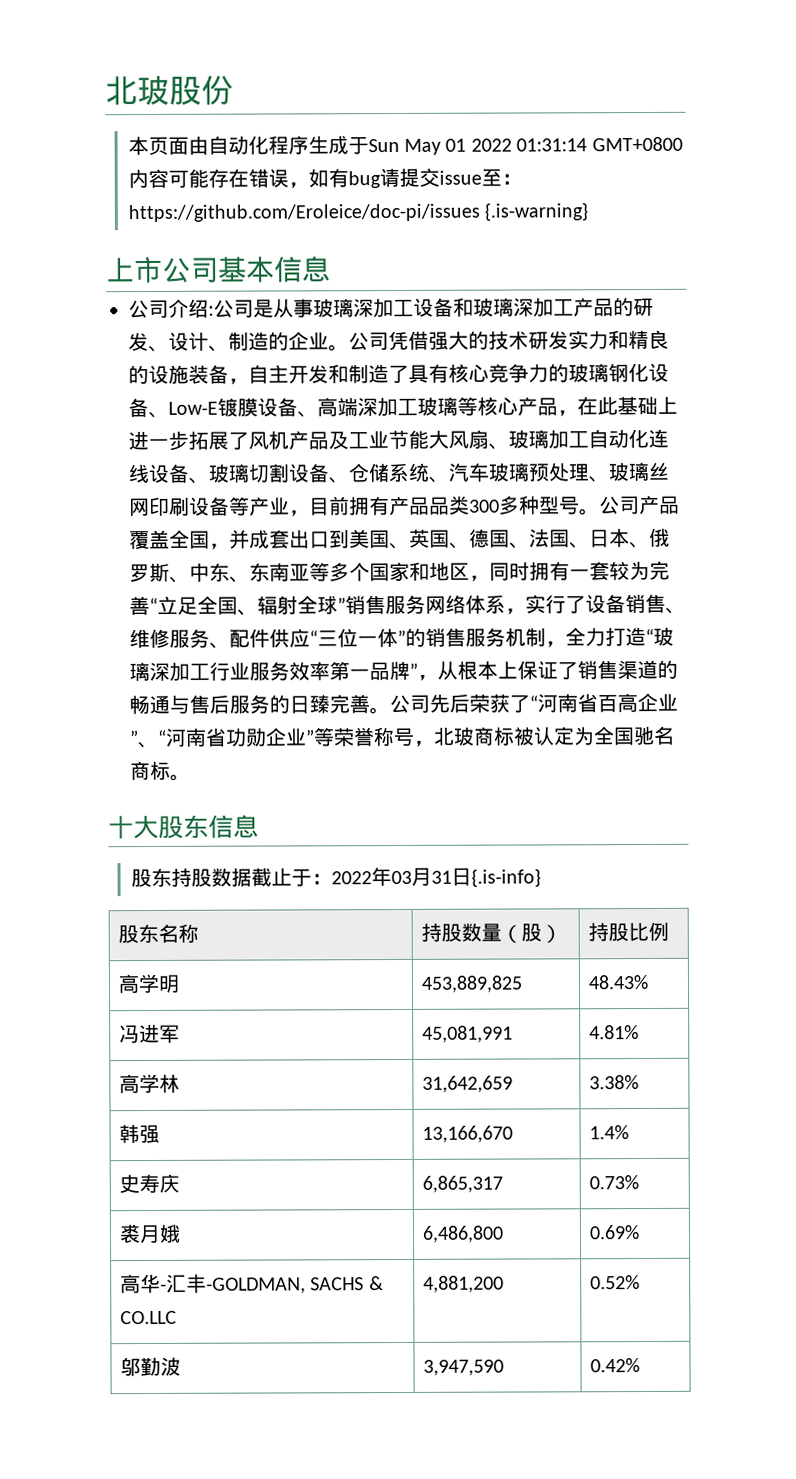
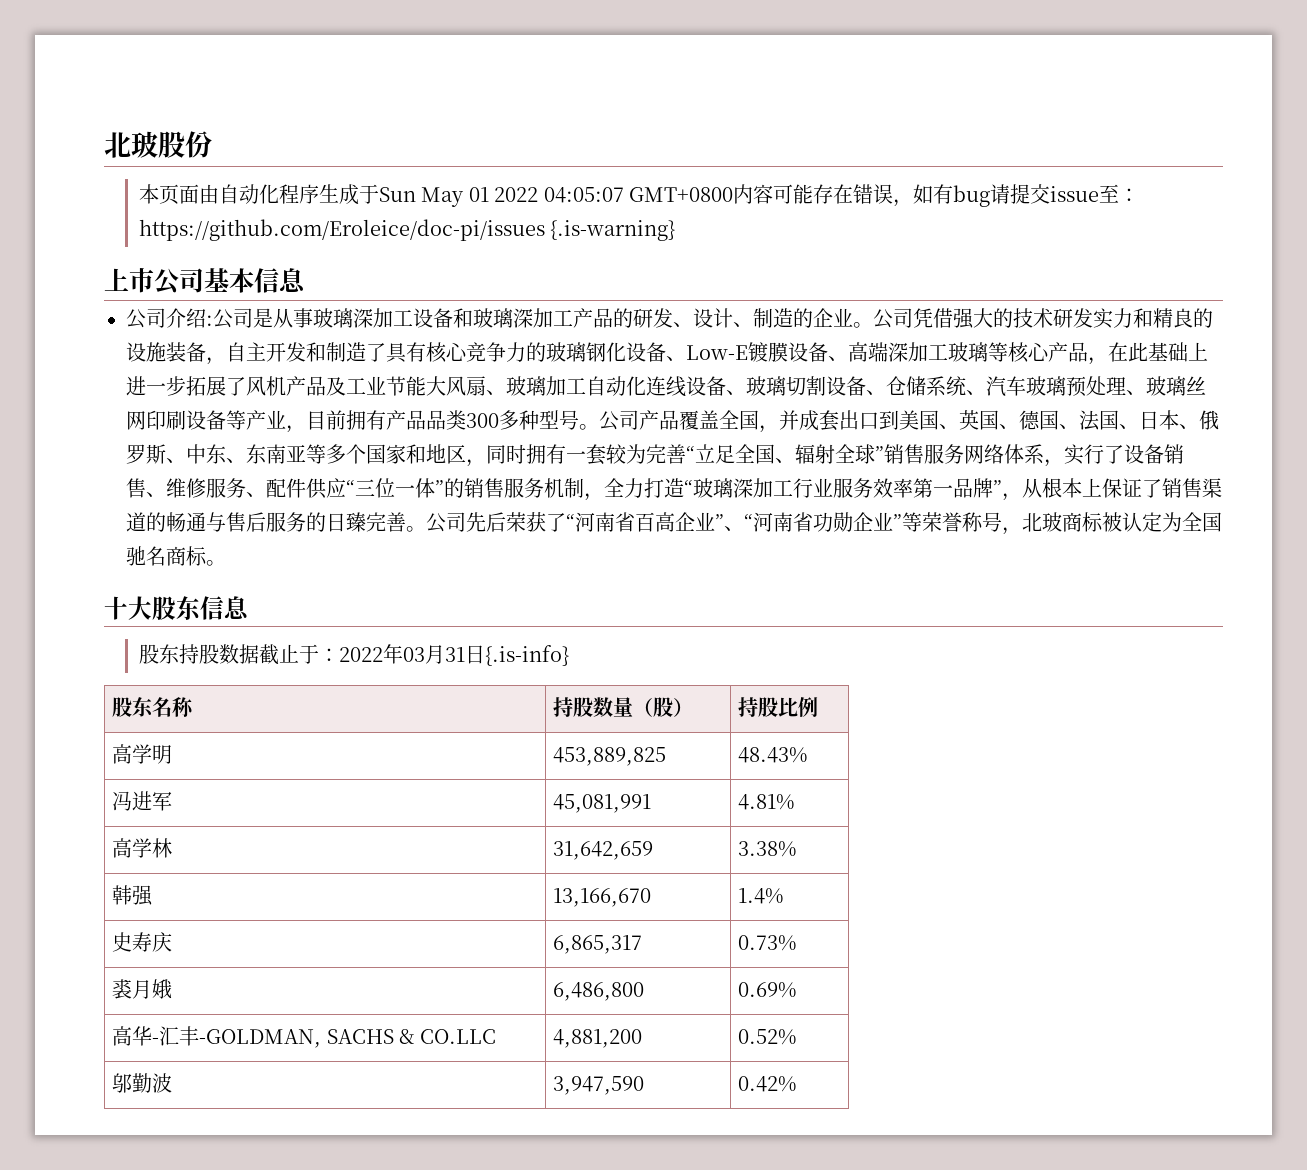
- 本页面由自动化程序生成于Sun May 01 2022 01:31:14 GMT+0800内容可能存在错误，如有bug请提交issue至：https://github.com/Eroleice/doc-pi/issues {.is-warning}
+ 本页面由自动化程序生成于Sun May 01 2022 04:05:07 GMT+0800内容可能存在错误，如有bug请提交issue至：https://github.com/Eroleice/doc-pi/issues {.is-warning}

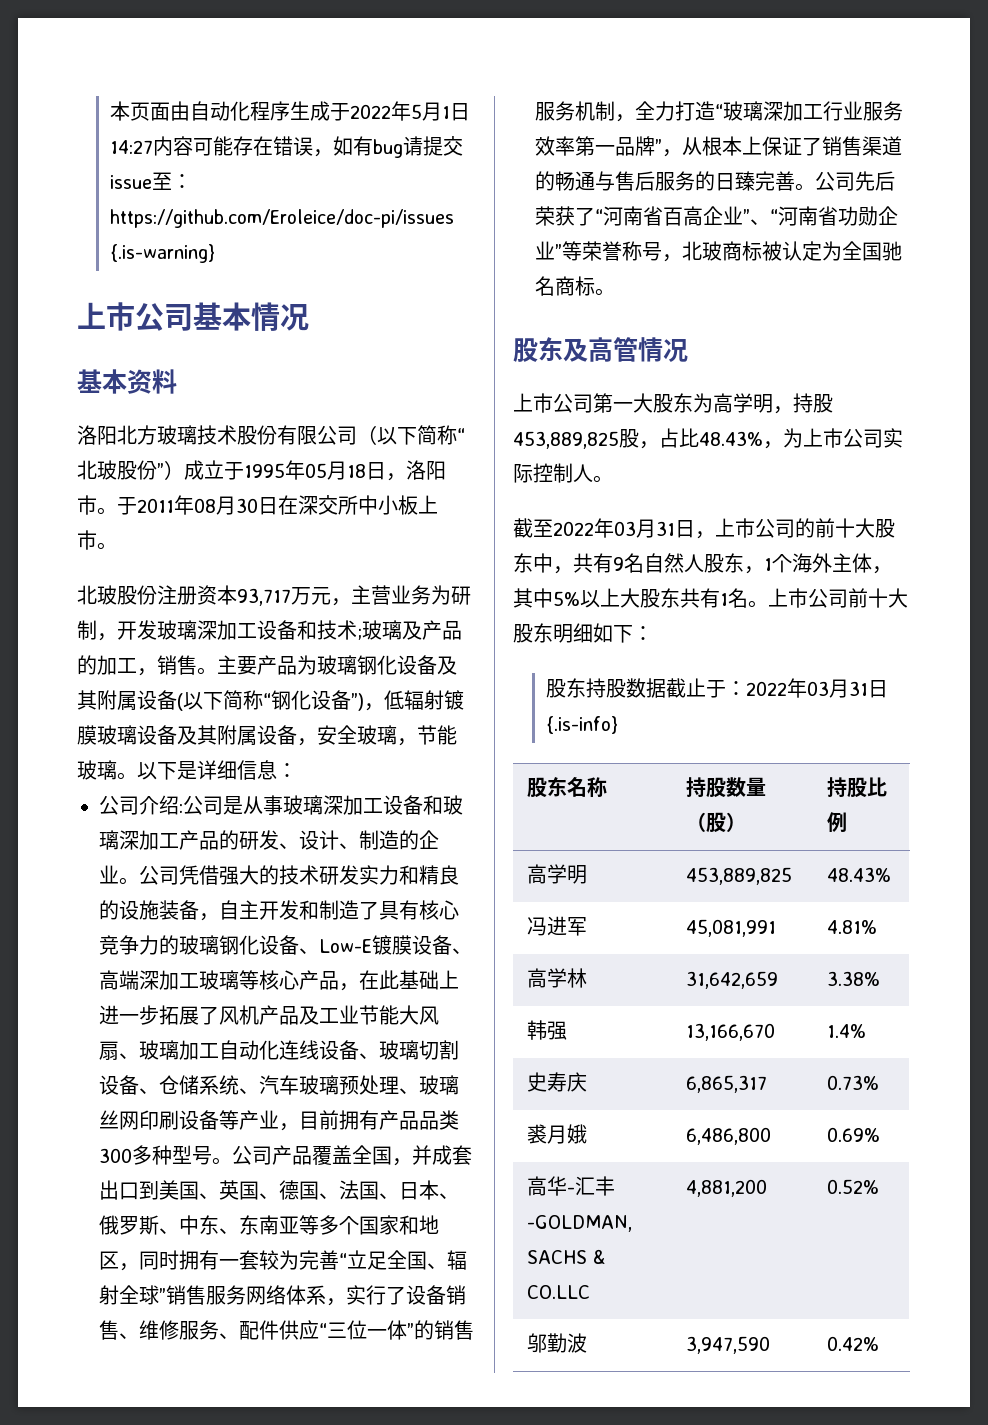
- 北玻股份
- 本页面由自动化程序生成于Sun May 01 2022 04:05:07 GMT+0800内容可能存在错误，如有bug请提交issue至：https://github.com/Eroleice/doc-pi/issues {.is-warning}
+ 本页面由自动化程序生成于2022年5月1日14:27内容可能存在错误，如有bug请提交issue至：https://github.com/Eroleice/doc-pi/issues {.is-warning}
- 上市公司基本信息
+ 上市公司基本情况
+ 基本资料
+ 洛阳北方玻璃技术股份有限公司（以下简称“北玻股份”）成立于1995年05月18日，洛阳市。于2011年08月30日在深交所中小板上市。
+ 北玻股份注册资本93,717万元，主营业务为研制，开发玻璃深加工设备和技术;玻璃及产品的加工，销售。主要产品为玻璃钢化设备及其附属设备(以下简称“钢化设备”)，低辐射镀膜玻璃设备及其附属设备，安全玻璃，节能玻璃。以下是详细信息：
- 十大股东信息
+ 股东及高管情况
+ 上市公司第一大股东为高学明，持股453,889,825股，占比48.43%，为上市公司实际控制人。
+ 截至2022年03月31日，上市公司的前十大股东中，共有9名自然人股东，1个海外主体，其中5%以上大股东共有1名。上市公司前十大股东明细如下：

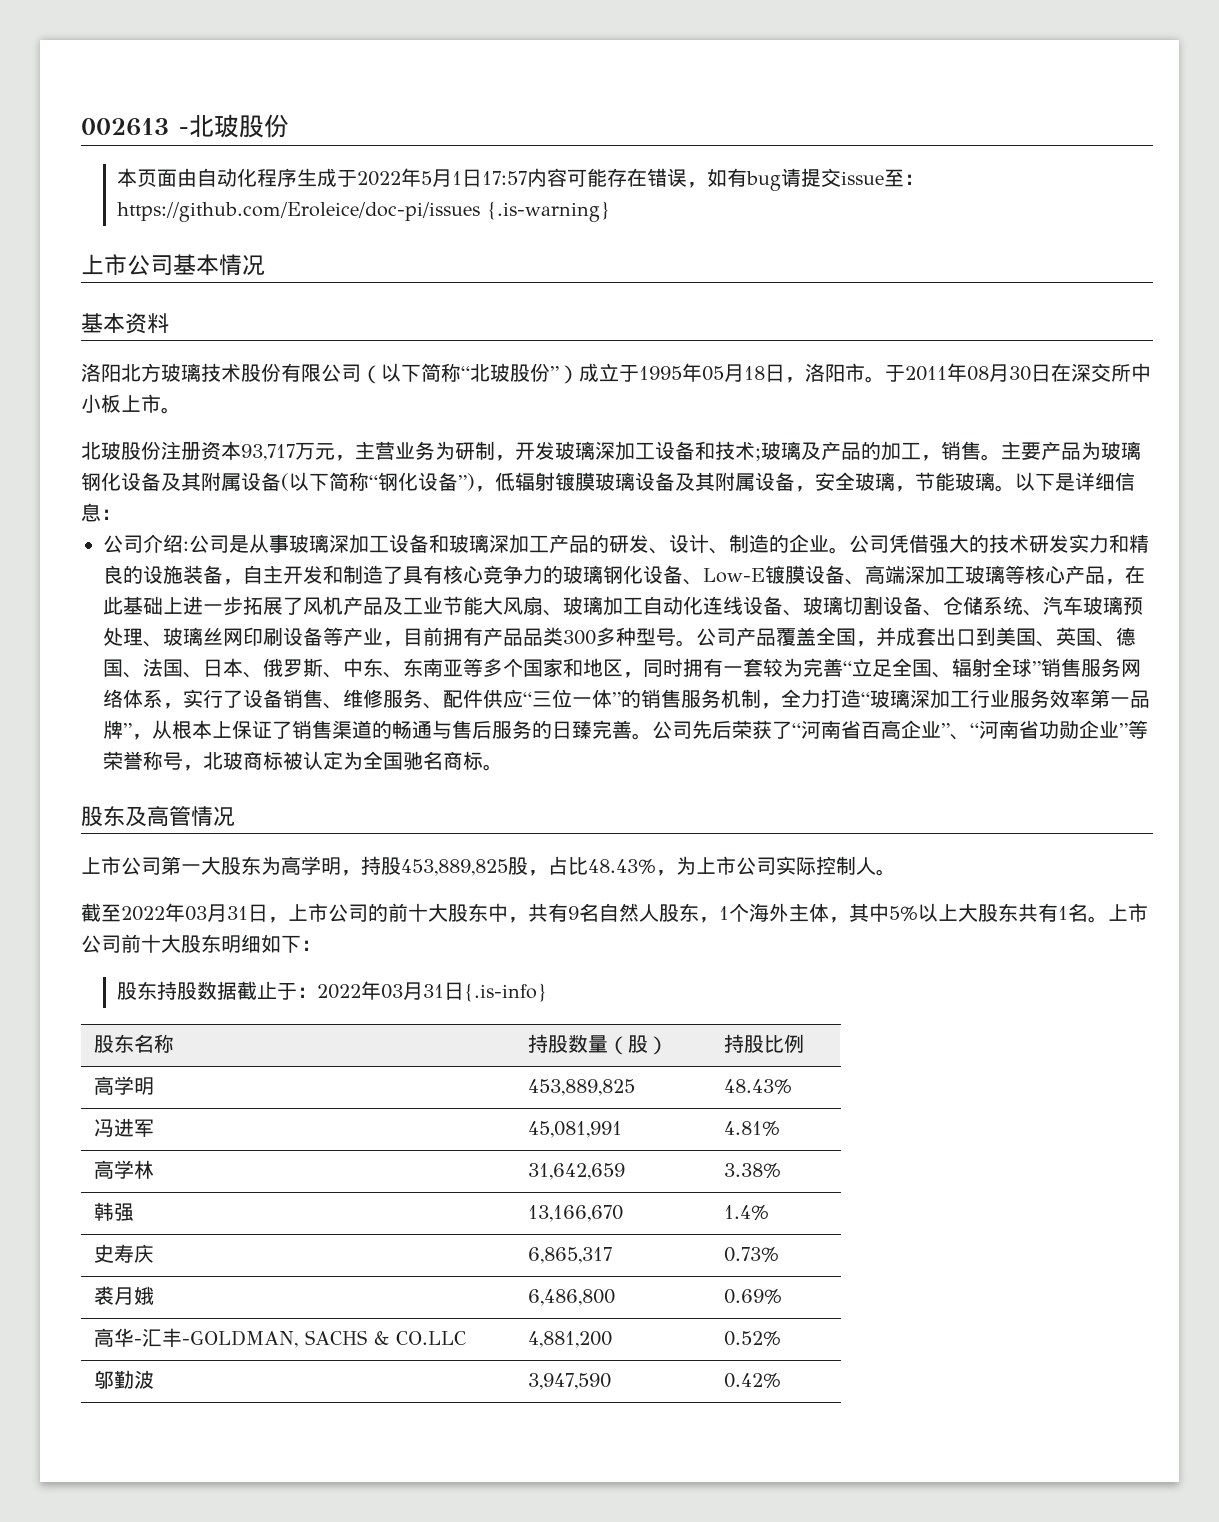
+ 002613 -北玻股份
- 本页面由自动化程序生成于2022年5月1日14:27内容可能存在错误，如有bug请提交issue至：https://github.com/Eroleice/doc-pi/issues {.is-warning}
+ 本页面由自动化程序生成于2022年5月1日17:57内容可能存在错误，如有bug请提交issue至：https://github.com/Eroleice/doc-pi/issues {.is-warning}

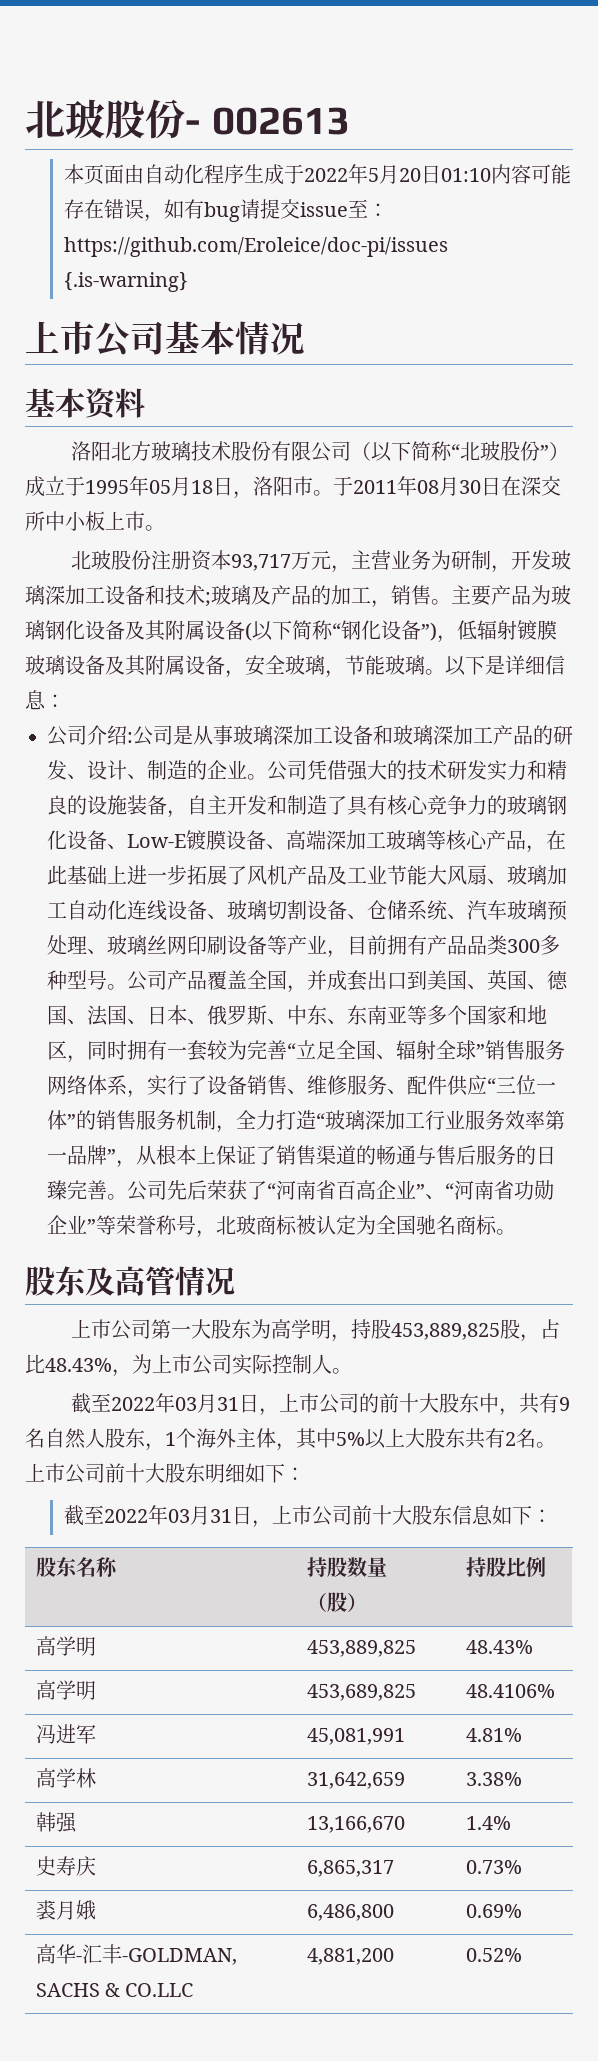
- 002613 -北玻股份
+ 北玻股份- 002613
- 本页面由自动化程序生成于2022年5月1日17:57内容可能存在错误，如有bug请提交issue至：https://github.com/Eroleice/doc-pi/issues {.is-warning}
+ 本页面由自动化程序生成于2022年5月20日01:10内容可能存在错误，如有bug请提交issue至：https://github.com/Eroleice/doc-pi/issues {.is-warning}
- 截至2022年03月31日，上市公司的前十大股东中，共有9名自然人股东，1个海外主体，其中5%以上大股东共有1名。
+ 截至2022年03月31日，上市公司的前十大股东中，共有9名自然人股东，1个海外主体，其中5%以上大股东共有2名。
- 股东持股数据截止于：2022年03月31日{.is-info}
+ 截至2022年03月31日，上市公司前十大股东信息如下：
+ 高学明 | 453,689,825 | 48.4106%
- 邬勤波 | 3,947,590 | 0.42%

